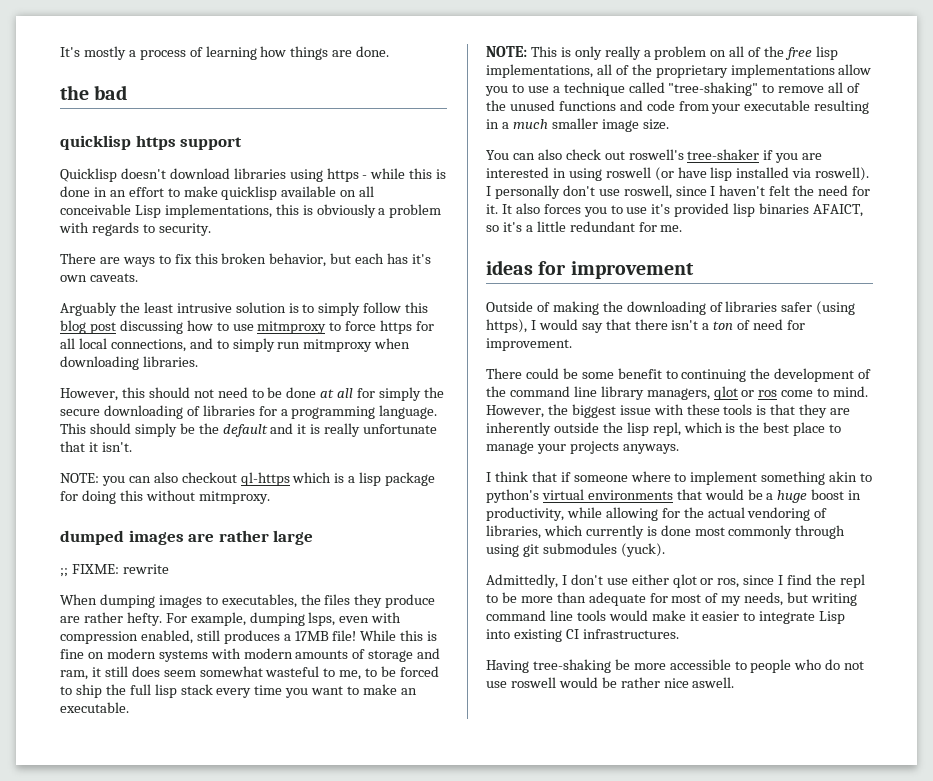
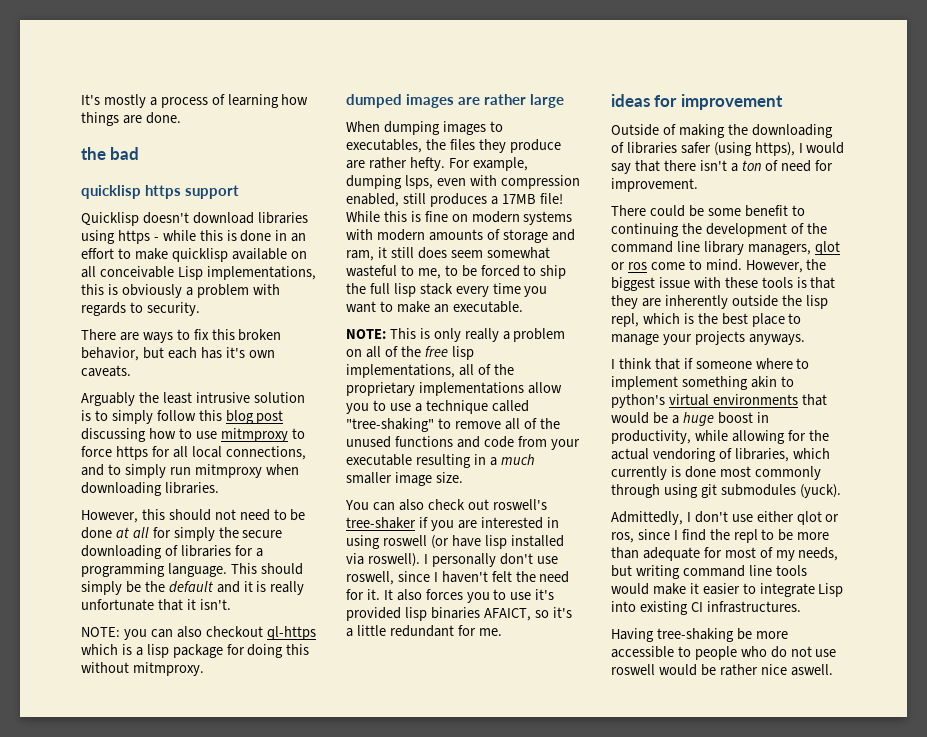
- ;; FIXME: rewrite

